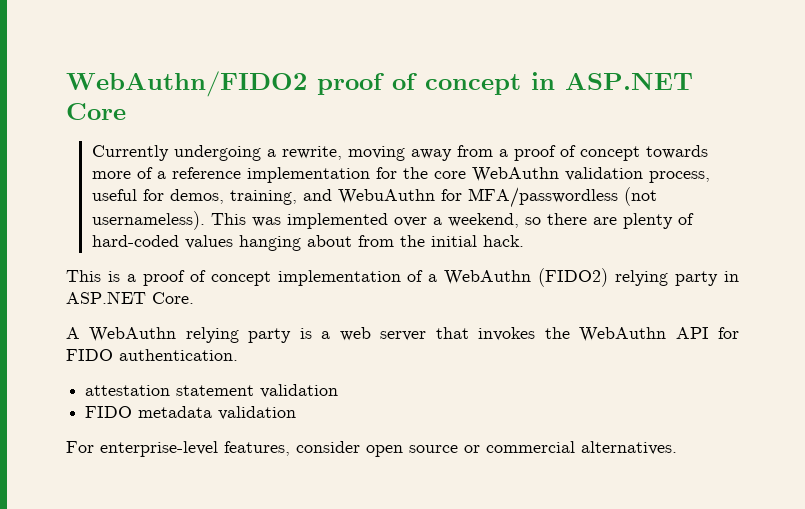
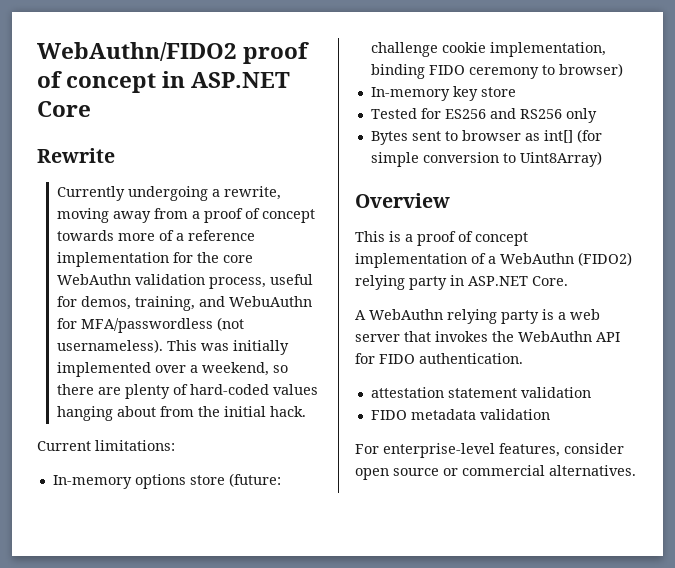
+ Rewrite
- This was implemented over a weekend, so there are plenty of hard-coded values hanging about from the initial hack.
+ This was initially implemented over a weekend, so there are plenty of hard-coded values hanging about from the initial hack.
+ Current limitations:
+ In-memory options store (future: challenge cookie implementation, binding FIDO ceremony to browser)
+ In-memory key store
+ Tested for ES256 and RS256 only
+ Bytes sent to browser as int[] (for simple conversion to Uint8Array)
+ Overview

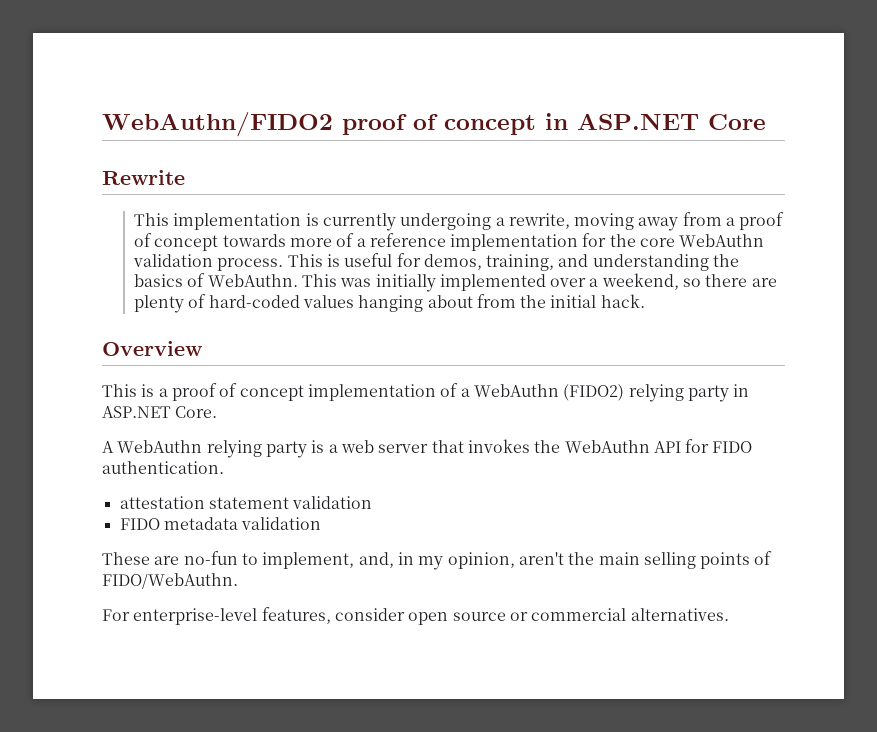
- Currently undergoing a rewrite, moving away from a proof of concept towards more of a reference implementation for the core WebAuthn validation process, useful for demos, training, and WebuAuthn for MFA/passwordless (not usernameless).
+ This implementation is currently undergoing a rewrite, moving away from a proof of concept towards more of a reference implementation for the core WebAuthn validation process. This is useful for demos, training, and understanding the basics of WebAuthn.
- Current limitations:
- In-memory options store (future: challenge cookie implementation, binding FIDO ceremony to browser)
- In-memory key store
- Tested for ES256 and RS256 only
- Bytes sent to browser as int[] (for simple conversion to Uint8Array)
+ These are no-fun to implement, and, in my opinion, aren't the main selling points of FIDO/WebAuthn.

